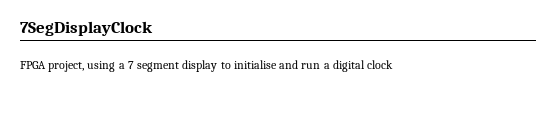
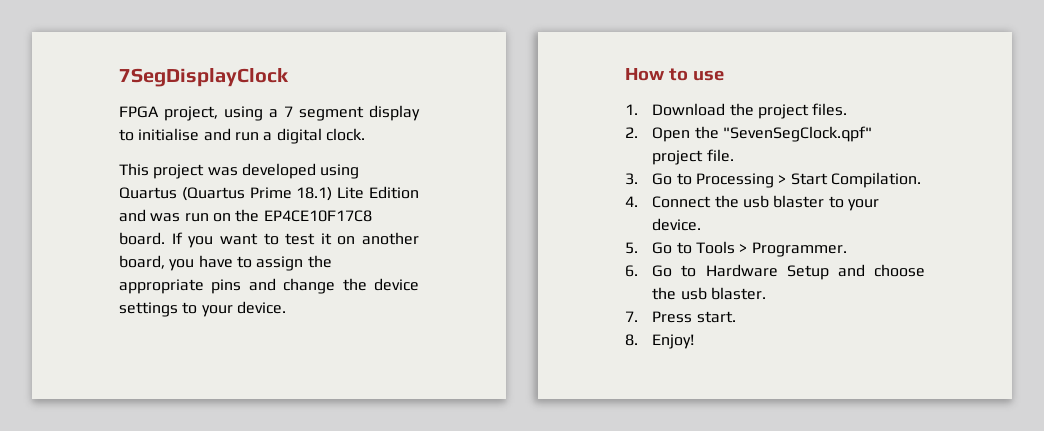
- FPGA project, using a 7 segment display to initialise and run a digital clock
+ FPGA project, using a 7 segment display to initialise and run a digital clock.
+ This project was developed using Quartus (Quartus Prime 18.1) Lite Edition and was run on the EP4CE10F17C8 board. If you want to test it on another board, you have to assign the appropriate pins and change the device settings to your device.
+ How to use
+ 1. Download the project files.
+ 2. Open the "SevenSegClock.qpf" project file.
+ 3. Go to Processing > Start Compilation.
+ 4. Connect the usb blaster to your device.
+ 5. Go to Tools > Programmer.
+ 6. Go to Hardware Setup and choose the usb blaster.
+ 7. Press start.
+ 8. Enjoy!

